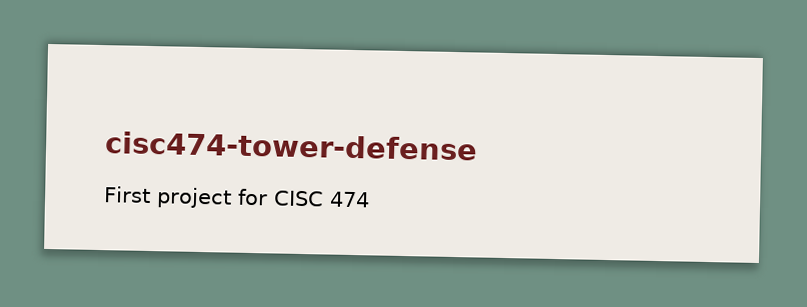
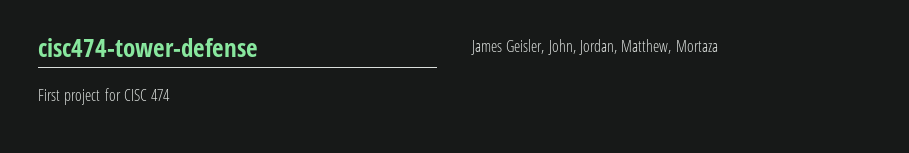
+ James Geisler, John, Jordan, Matthew, Mortaza

